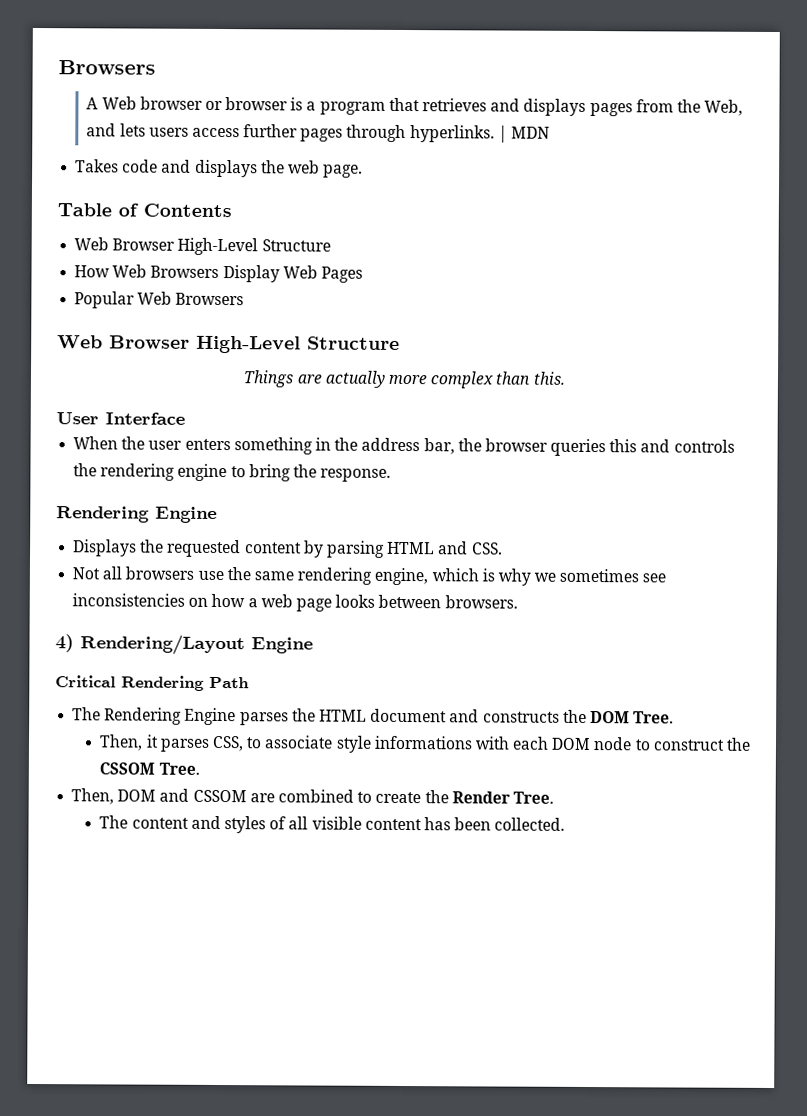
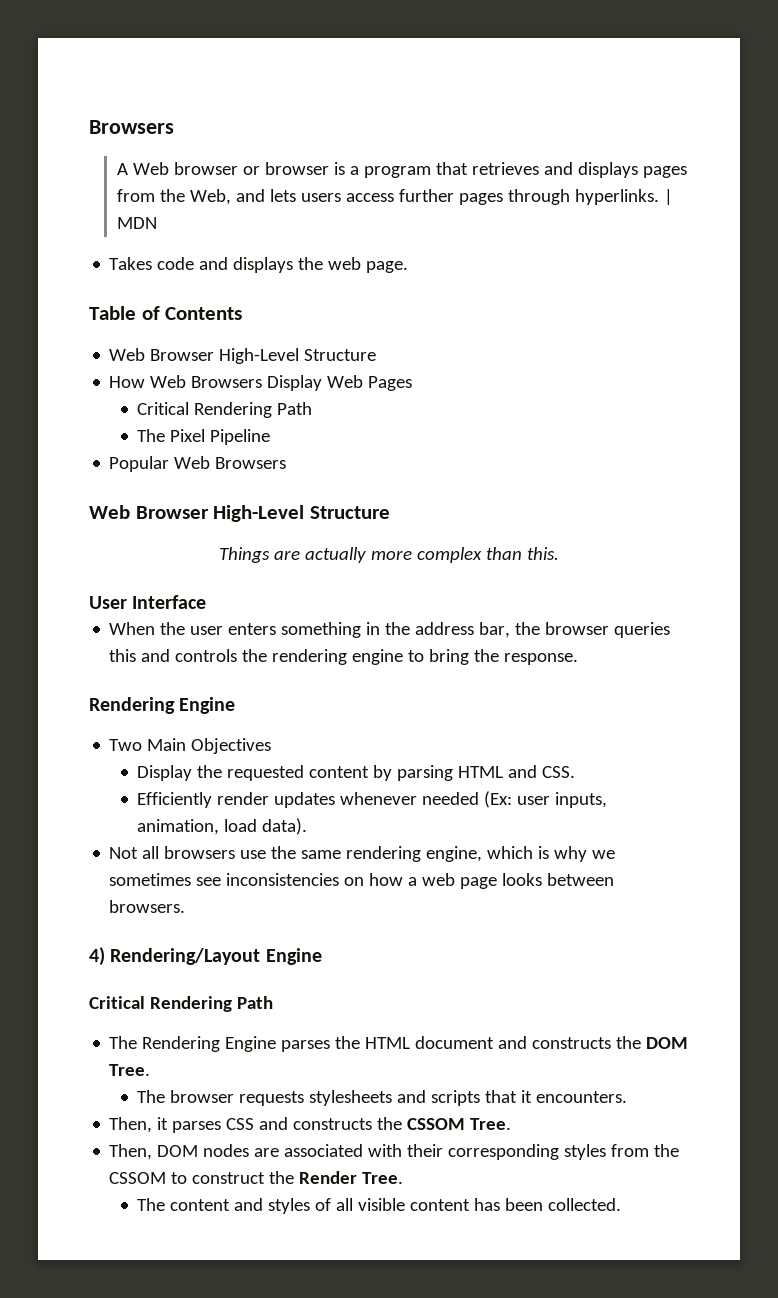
  How Web Browsers Display Web Pages
+ Critical Rendering Path
+ The Pixel Pipeline
- Displays the requested content by parsing HTML and CSS.
+ Two Main Objectives
+ Display the requested content by parsing HTML and CSS.
+ Efficiently render updates whenever needed (Ex: user inputs, animation, load data).
- Then, it parses CSS, to associate style informations with each DOM node to construct the CSSOM Tree.
+ The browser requests stylesheets and scripts that it encounters.
+ Then, it parses CSS and constructs the CSSOM Tree.
- Then, DOM and CSSOM are combined to create the Render Tree.
+ Then, DOM nodes are associated with their corresponding styles from the CSSOM to construct the Render Tree.

